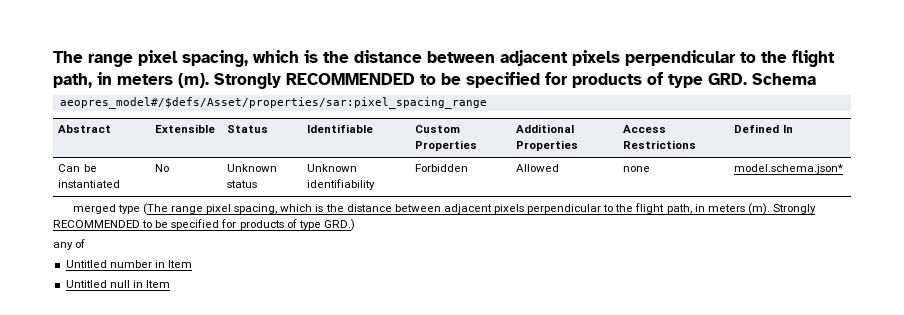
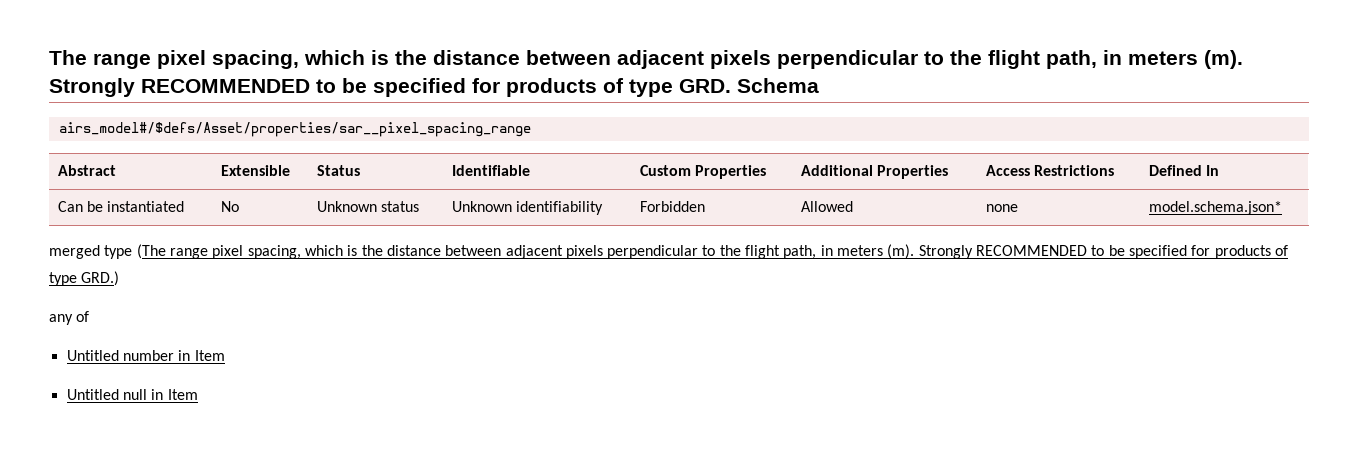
- aeopres_model#/$defs/Asset/properties/sar:pixel_spacing_range
+ airs_model#/$defs/Asset/properties/sar__pixel_spacing_range

